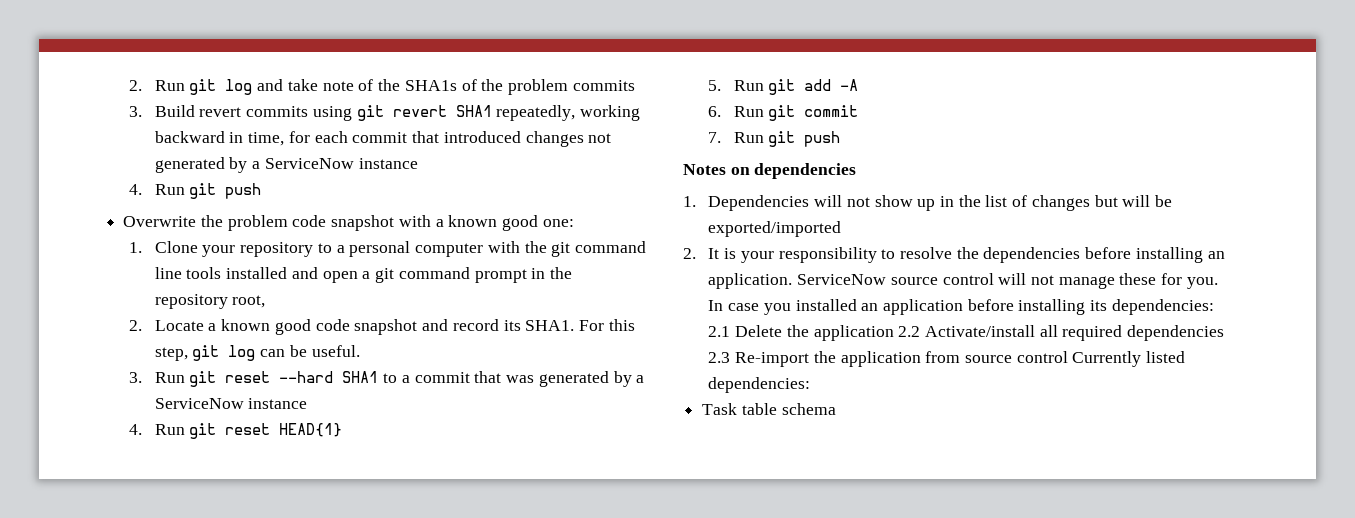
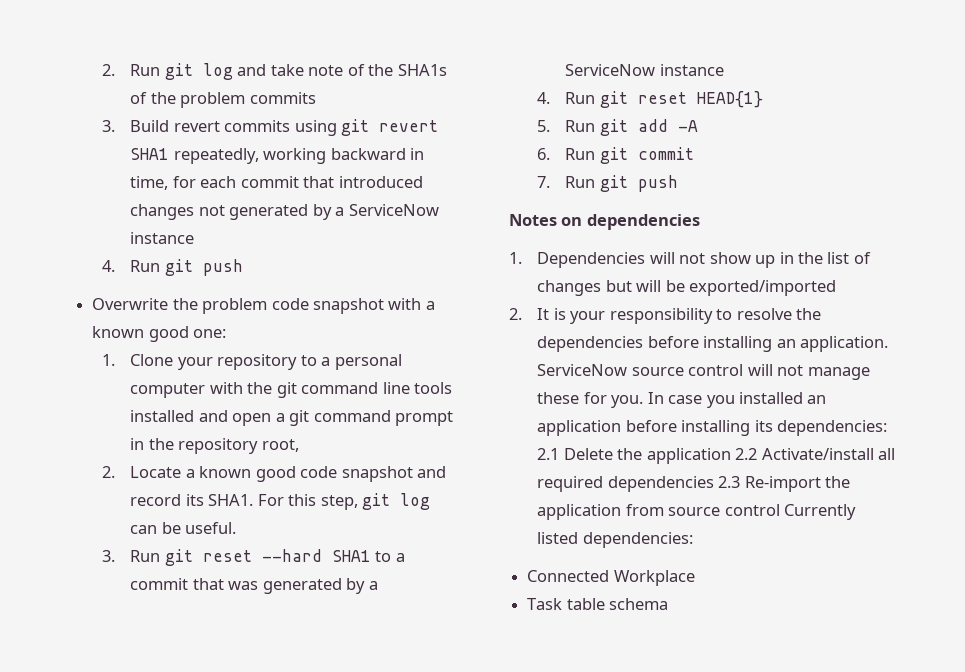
+ Connected Workplace

